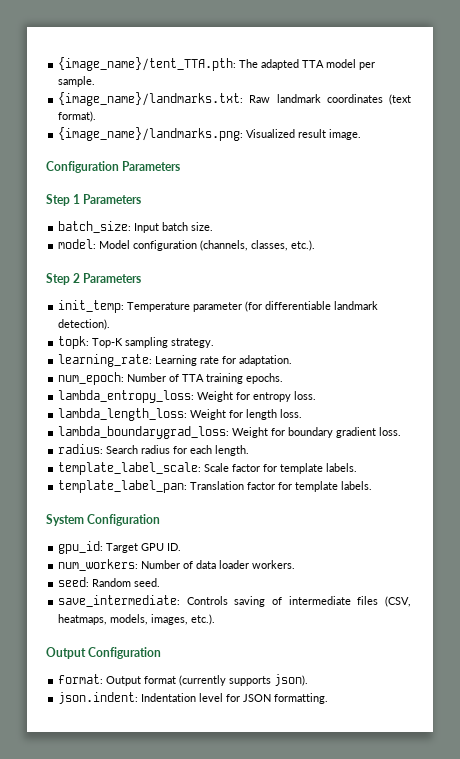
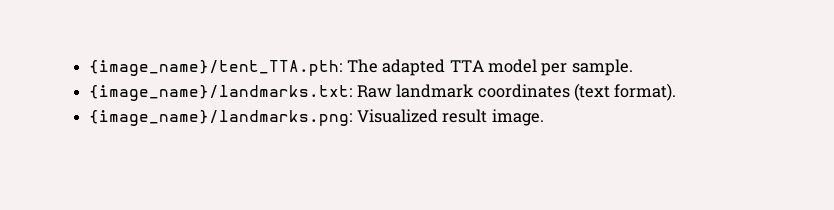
- Configuration Parameters
- Step 1 Parameters
- batch_size: Input batch size.
- model: Model configuration (channels, classes, etc.).
- Step 2 Parameters
- init_temp: Temperature parameter (for differentiable landmark detection).
- topk: Top-K sampling strategy.
- learning_rate: Learning rate for adaptation.
- num_epoch: Number of TTA training epochs.
- lambda_entropy_loss: Weight for entropy loss.
- lambda_length_loss: Weight for length loss.
- lambda_boundarygrad_loss: Weight for boundary gradient loss.
- radius: Search radius for each length.
- template_label_scale: Scale factor for template labels.
- template_label_pan: Translation factor for template labels.
- System Configuration
- gpu_id: Target GPU ID.
- num_workers: Number of data loader workers.
- seed: Random seed.
- save_intermediate: Controls saving of intermediate files (CSV, heatmaps, models, images, etc.).
- Output Configuration
- format: Output format (currently supports json).
- json.indent: Indentation level for JSON formatting.

